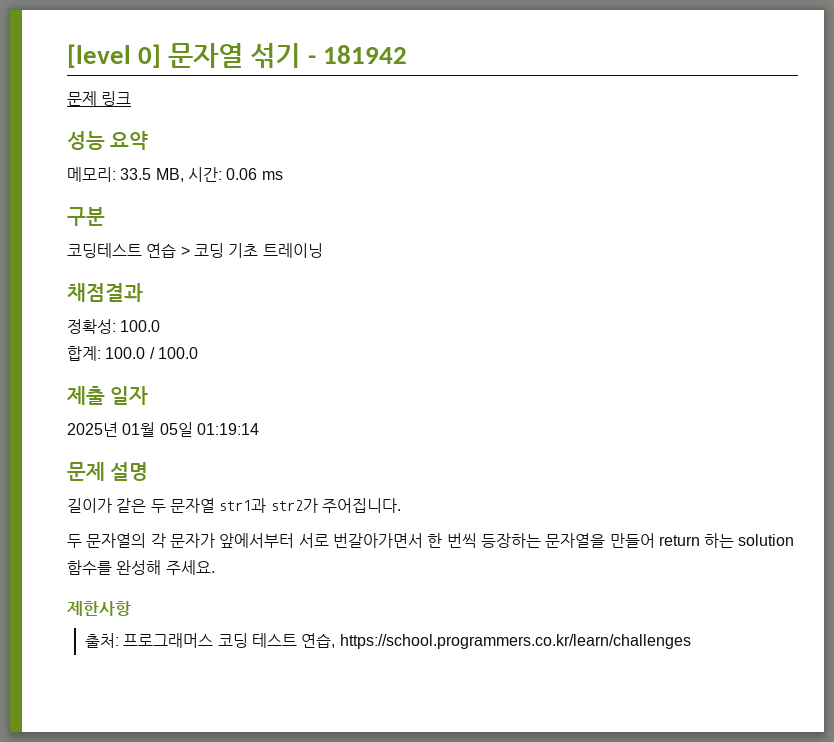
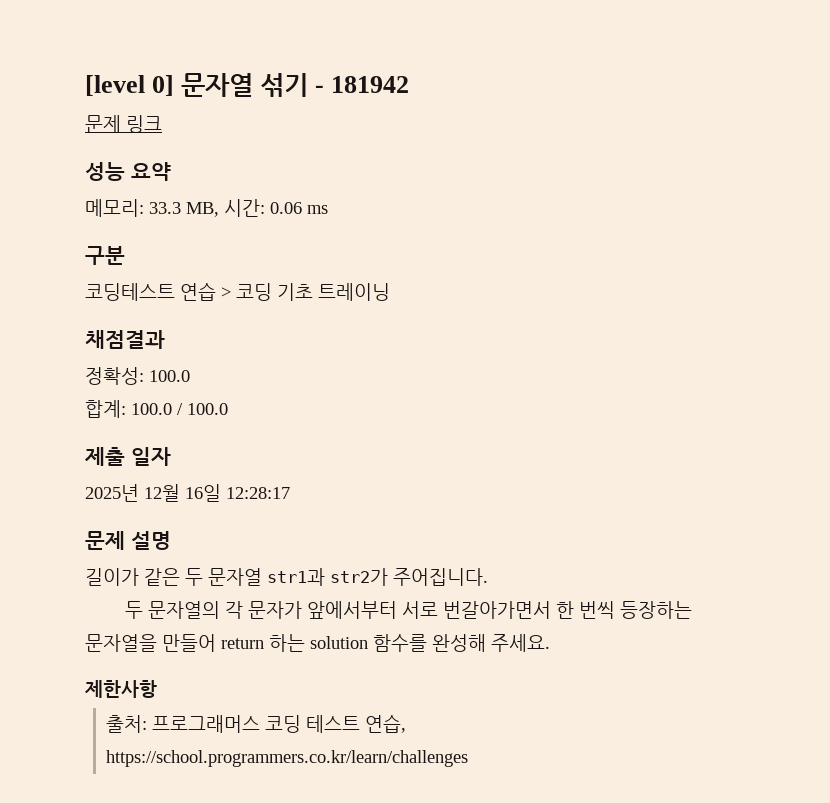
- 메모리: 33.5 MB, 시간: 0.06 ms
+ 메모리: 33.3 MB, 시간: 0.06 ms
- 2025년 01월 05일 01:19:14
+ 2025년 12월 16일 12:28:17

